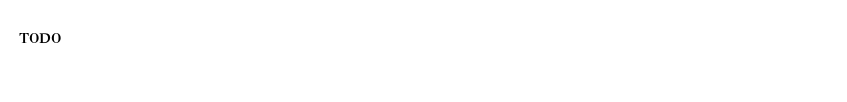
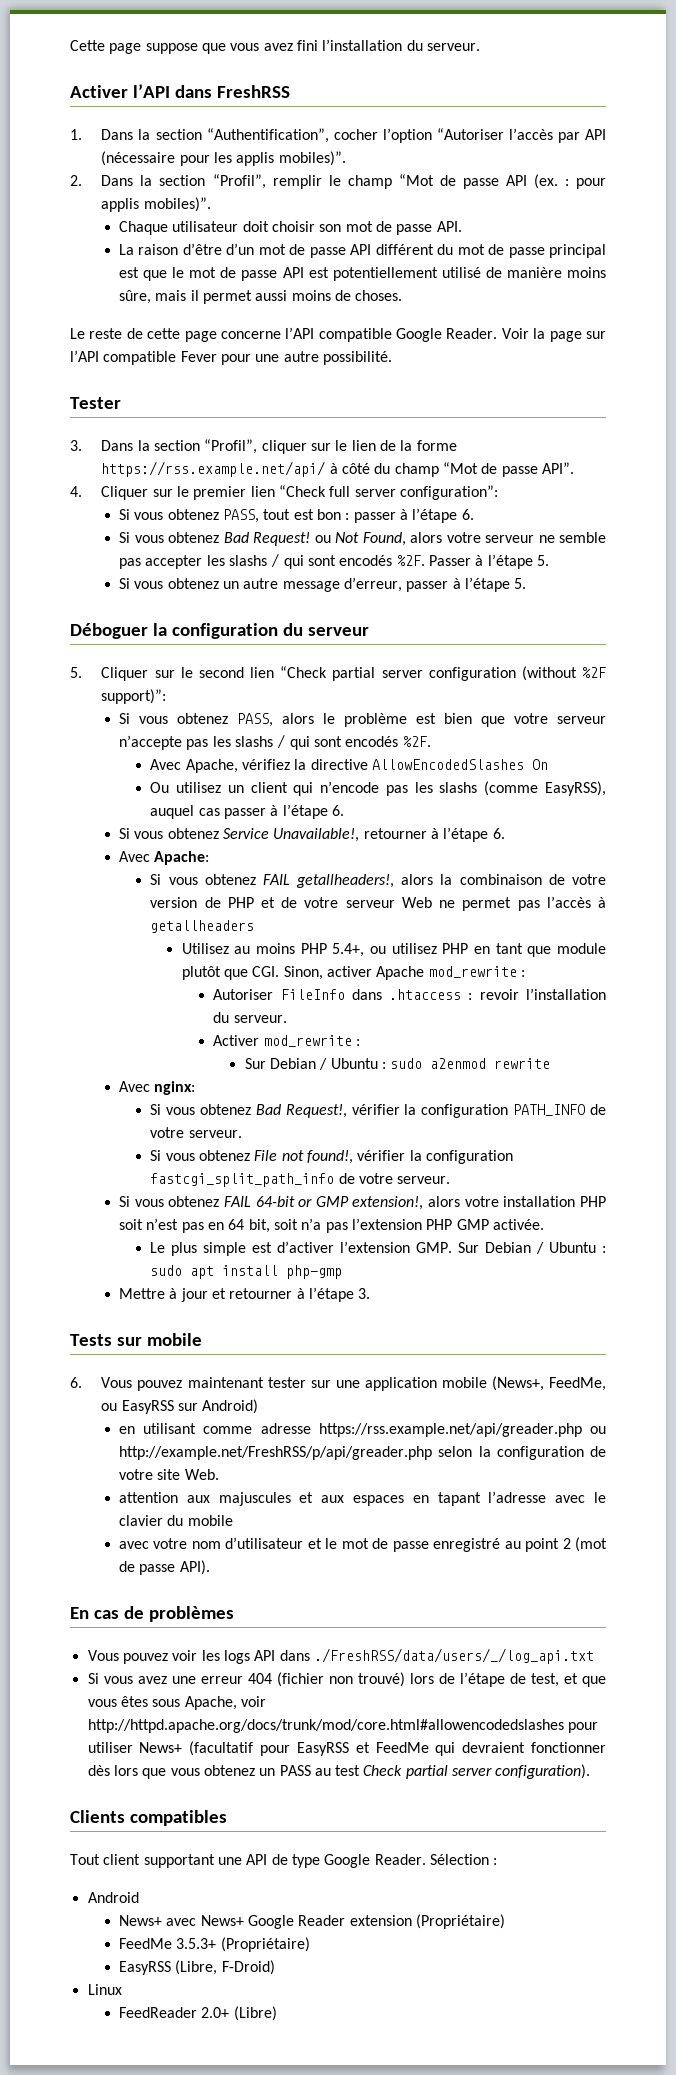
- TODO
+ Cette page suppose que vous avez fini l’installation du serveur.
+ Activer l’API dans FreshRSS
+ 1. Dans la section “Authentification”, cocher l’option “Autoriser l’accès par API (nécessaire pour les applis mobiles)”.
+ 2. Dans la section “Profil”, remplir le champ “Mot de passe API (ex. : pour applis mobiles)”.
+ Chaque utilisateur doit choisir son mot de passe API.
+ La raison d’être d’un mot de passe API différent du mot de passe principal est que le mot de passe API est potentiellement utilisé de manière moins sûre, mais il permet aussi moins de choses.
+ Le reste de cette page concerne l’API compatible Google Reader. Voir la page sur l’API compatible Fever pour une autre possibilité.
+ Tester
+ 3. Dans la section “Profil”, cliquer sur le lien de la forme https://rss.example.net/api/ à côté du champ “Mot de passe API”.
+ 4. Cliquer sur le premier lien “Check full server configuration”:
+ Si vous obtenez PASS, tout est bon : passer à l’étape 6.
+ Si vous obtenez Bad Request! ou Not Found, alors votre serveur ne semble pas accepter les slashs / qui sont encodés %2F. Passer à l’étape 5.
+ Si vous obtenez un autre message d’erreur, passer à l’étape 5.
+ Déboguer la configuration du serveur
+ 5. Cliquer sur le second lien “Check partial server configuration (without %2F support)”:
+ Si vous obtenez PASS, alors le problème est bien que votre serveur n’accepte pas les slashs / qui sont encodés %2F.
+ Avec Apache, vérifiez la directive AllowEncodedSlashes On
+ Ou utilisez un client qui n’encode pas les slashs (comme EasyRSS), auquel cas passer à l’étape 6.
+ Si vous obtenez Service Unavailable!, retourner à l’étape 6.
+ Avec Apache:
+ Si vous obtenez FAIL getallheaders!, alors la combinaison de votre version de PHP et de votre serveur Web ne permet pas l’accès à getallheaders
+ Utilisez au moins PHP 5.4+, ou utilisez PHP en tant que module plutôt que CGI. Sinon, activer Apache mod_rewrite :
+ Autoriser FileInfo dans .htaccess : revoir l’installation du serveur.
+ Activer mod_rewrite :
+ Sur Debian / Ubuntu : sudo a2enmod rewrite
+ Avec nginx:
+ Si vous obtenez Bad Request!, vérifier la configuration PATH_INFO de votre serveur.
+ Si vous obtenez File not found!, vérifier la configuration fastcgi_split_path_info de votre serveur.
+ Si vous obtenez FAIL 64-bit or GMP extension!, alors votre installation PHP soit n’est pas en 64 bit, soit n’a pas l’extension PHP GMP activée.
+ Le plus simple est d’activer l’extension GMP. Sur Debian / Ubuntu : sudo apt install php-gmp
+ Mettre à jour et retourner à l’étape 3.
+ Tests sur mobile
+ 6. Vous pouvez maintenant tester sur une application mobile (News+, FeedMe, ou EasyRSS sur Android)
+ en utilisant comme adresse https://rss.example.net/api/greader.php ou http://example.net/FreshRSS/p/api/greader.php selon la configuration de votre site Web.
+ attention aux majuscules et aux espaces en tapant l’adresse avec le clavier du mobile
+ avec votre nom d’utilisateur et le mot de passe enregistré au point 2 (mot de passe API).
+ En cas de problèmes
+ Vous pouvez voir les logs API dans ./FreshRSS/data/users/_/log_api.txt
+ Si vous avez une erreur 404 (fichier non trouvé) lors de l’étape de test, et que vous êtes sous Apache, voir http://httpd.apache.org/docs/trunk/mod/core.html#allowencodedslashes pour utiliser News+ (facultatif pour EasyRSS et FeedMe qui devraient fonctionner dès lors que vous obtenez un PASS au test Check partial server configuration).
+ Clients compatibles
+ Tout client supportant une API de type Google Reader. Sélection :
+ Android
+ News+ avec News+ Google Reader extension (Propriétaire)
+ FeedMe 3.5.3+ (Propriétaire)
+ EasyRSS (Libre, F-Droid)
+ Linux
+ FeedReader 2.0+ (Libre)

